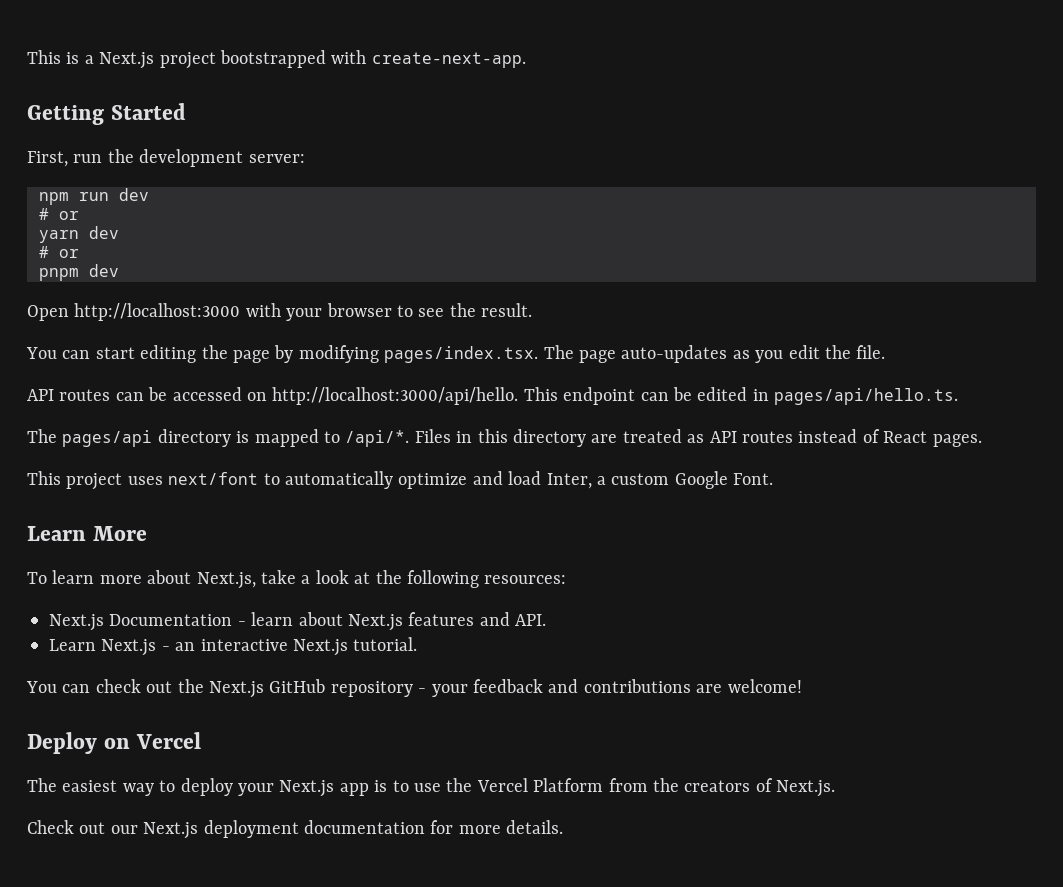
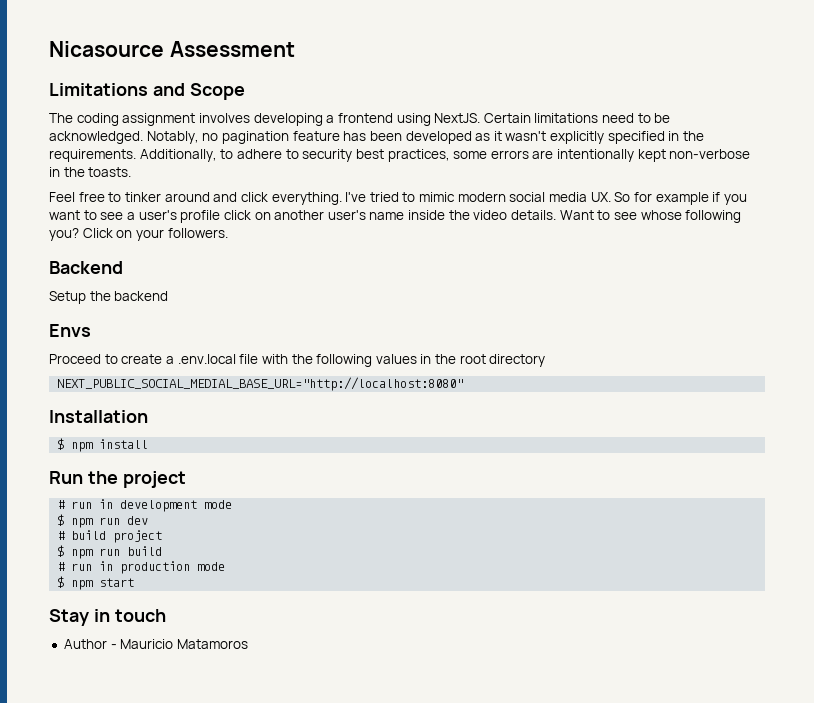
- This is a Next.js project bootstrapped with create-next-app.
- Getting Started
- First, run the development server:
- npm run dev
- # or
- yarn dev
- # or
- pnpm dev
- Open http://localhost:3000 with your browser to see the result.
- You can start editing the page by modifying pages/index.tsx. The page auto-updates as you edit the file.
- API routes can be accessed on http://localhost:3000/api/hello. This endpoint can be edited in pages/api/hello.ts.
- The pages/api directory is mapped to /api/*. Files in this directory are treated as API routes instead of React pages.
- This project uses next/font to automatically optimize and load Inter, a custom Google Font.
- Learn More
- To learn more about Next.js, take a look at the following resources:
- Next.js Documentation - learn about Next.js features and API.
- Learn Next.js - an interactive Next.js tutorial.
- You can check out the Next.js GitHub repository - your feedback and contributions are welcome!
- Deploy on Vercel
- The easiest way to deploy your Next.js app is to use the Vercel Platform from the creators of Next.js.
- Check out our Next.js deployment documentation for more details.
+ Nicasource Assessment
+ Limitations and Scope
+ The coding assignment involves developing a frontend using NextJS. Certain limitations need to be acknowledged. Notably, no pagination feature has been developed as it wasn't explicitly specified in the requirements. Additionally, to adhere to security best practices, some errors are intentionally kept non-verbose in the toasts.
+ Feel free to tinker around and click everything. I've tried to mimic modern social media UX. So for example if you want to see a user's profile click on another user's name inside the video details. Want to see whose following you? Click on your followers.
+ Backend
+ Setup the backend
+ Envs
+ Proceed to create a .env.local file with the following values in the root directory
+ NEXT_PUBLIC_SOCIAL_MEDIAL_BASE_URL="http://localhost:8080"
+ Installation
+ $ npm install
+ Run the project
+ # run in development mode
+ $ npm run dev
+ # build project
+ $ npm run build
+ # run in production mode
+ $ npm start
+ Stay in touch
+ Author - Mauricio Matamoros

